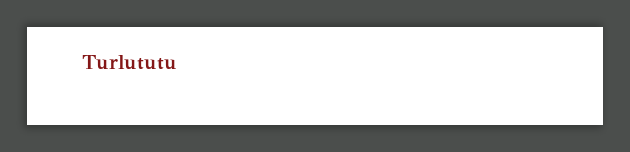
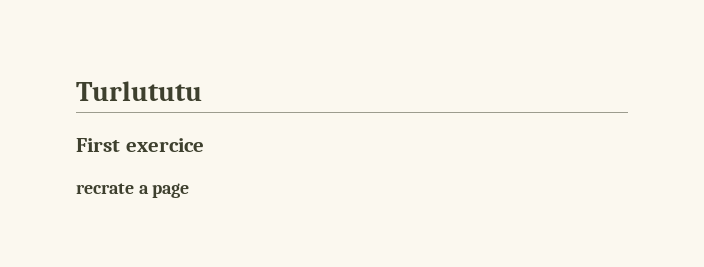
+ First exercice
+ recrate a page

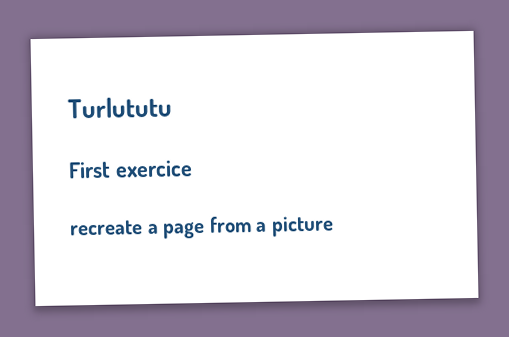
- recrate a page
+ recreate a page from a picture

